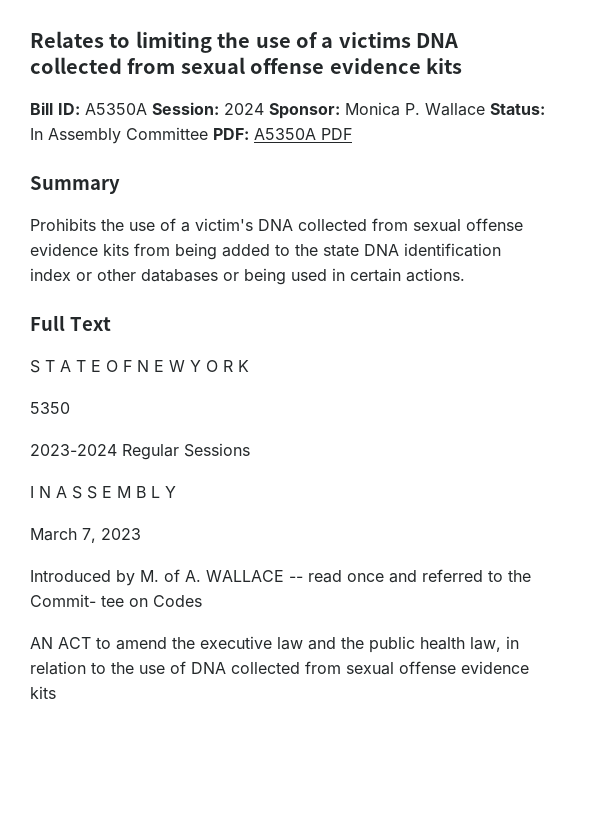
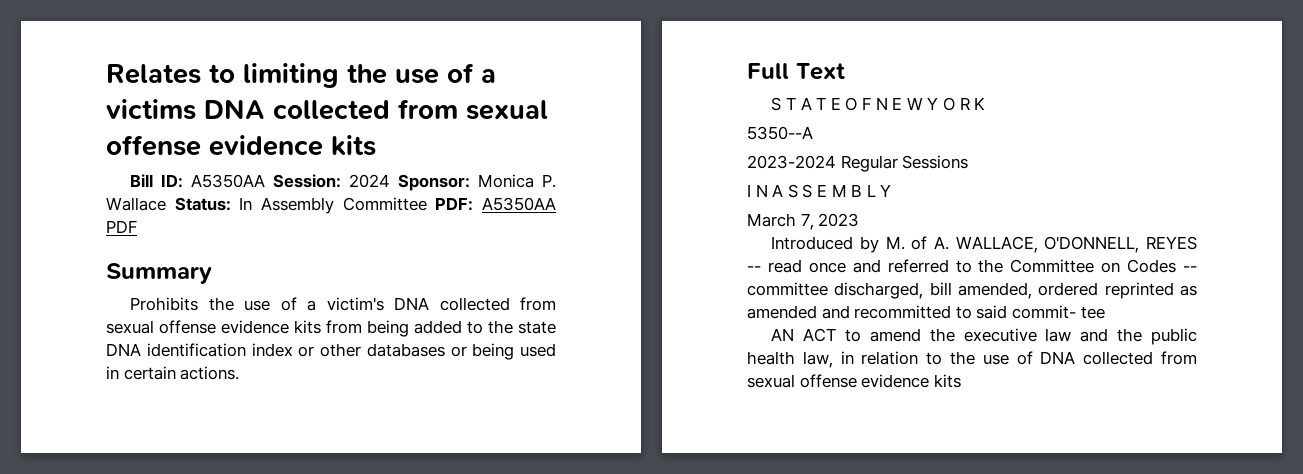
- Bill ID: A5350A Session: 2024 Sponsor: Monica P. Wallace Status: In Assembly Committee PDF: A5350A PDF
+ Bill ID: A5350AA Session: 2024 Sponsor: Monica P. Wallace Status: In Assembly Committee PDF: A5350AA PDF
- 5350
+ 5350--A
- Introduced by M. of A. WALLACE -- read once and referred to the Commit- tee on Codes
+ Introduced by M. of A. WALLACE, O'DONNELL, REYES -- read once and referred to the Committee on Codes -- committee discharged, bill amended, ordered reprinted as amended and recommitted to said commit- tee

